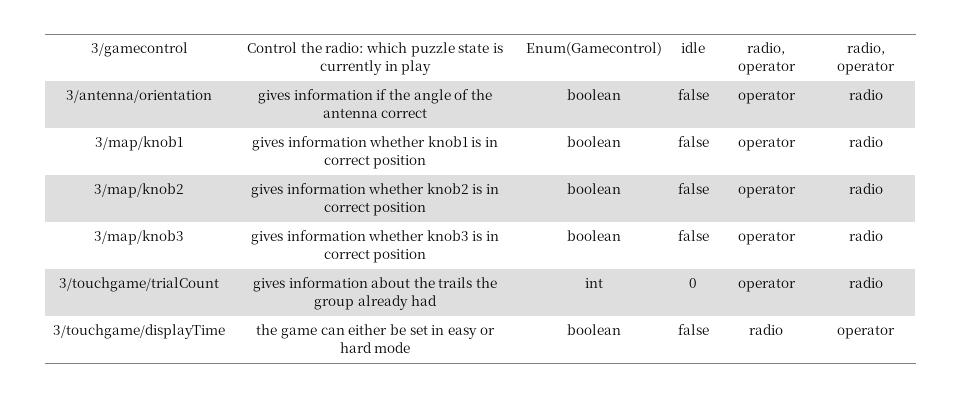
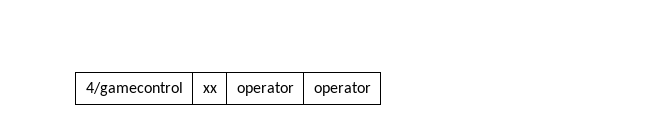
- 3/gamecontrol | Control the radio: which puzzle state is currently in play | Enum(Gamecontrol) | idle | radio, operator | radio, operator
- 3/antenna/orientation | gives information if the angle of the antenna correct | boolean | false | operator | radio
- 3/map/knob1 | gives information whether knob1 is in correct position | boolean | false | operator | radio
- 3/map/knob2 | gives information whether knob2 is in correct position | boolean | false | operator | radio
- 3/map/knob3 | gives information whether knob3 is in correct position | boolean | false | operator | radio
- 3/touchgame/trialCount | gives information about the trails the group already had | int | 0 | operator | radio
- 3/touchgame/displayTime | the game can either be set in easy or hard mode | boolean | false | radio | operator
+ 4/gamecontrol | xx | operator | operator

